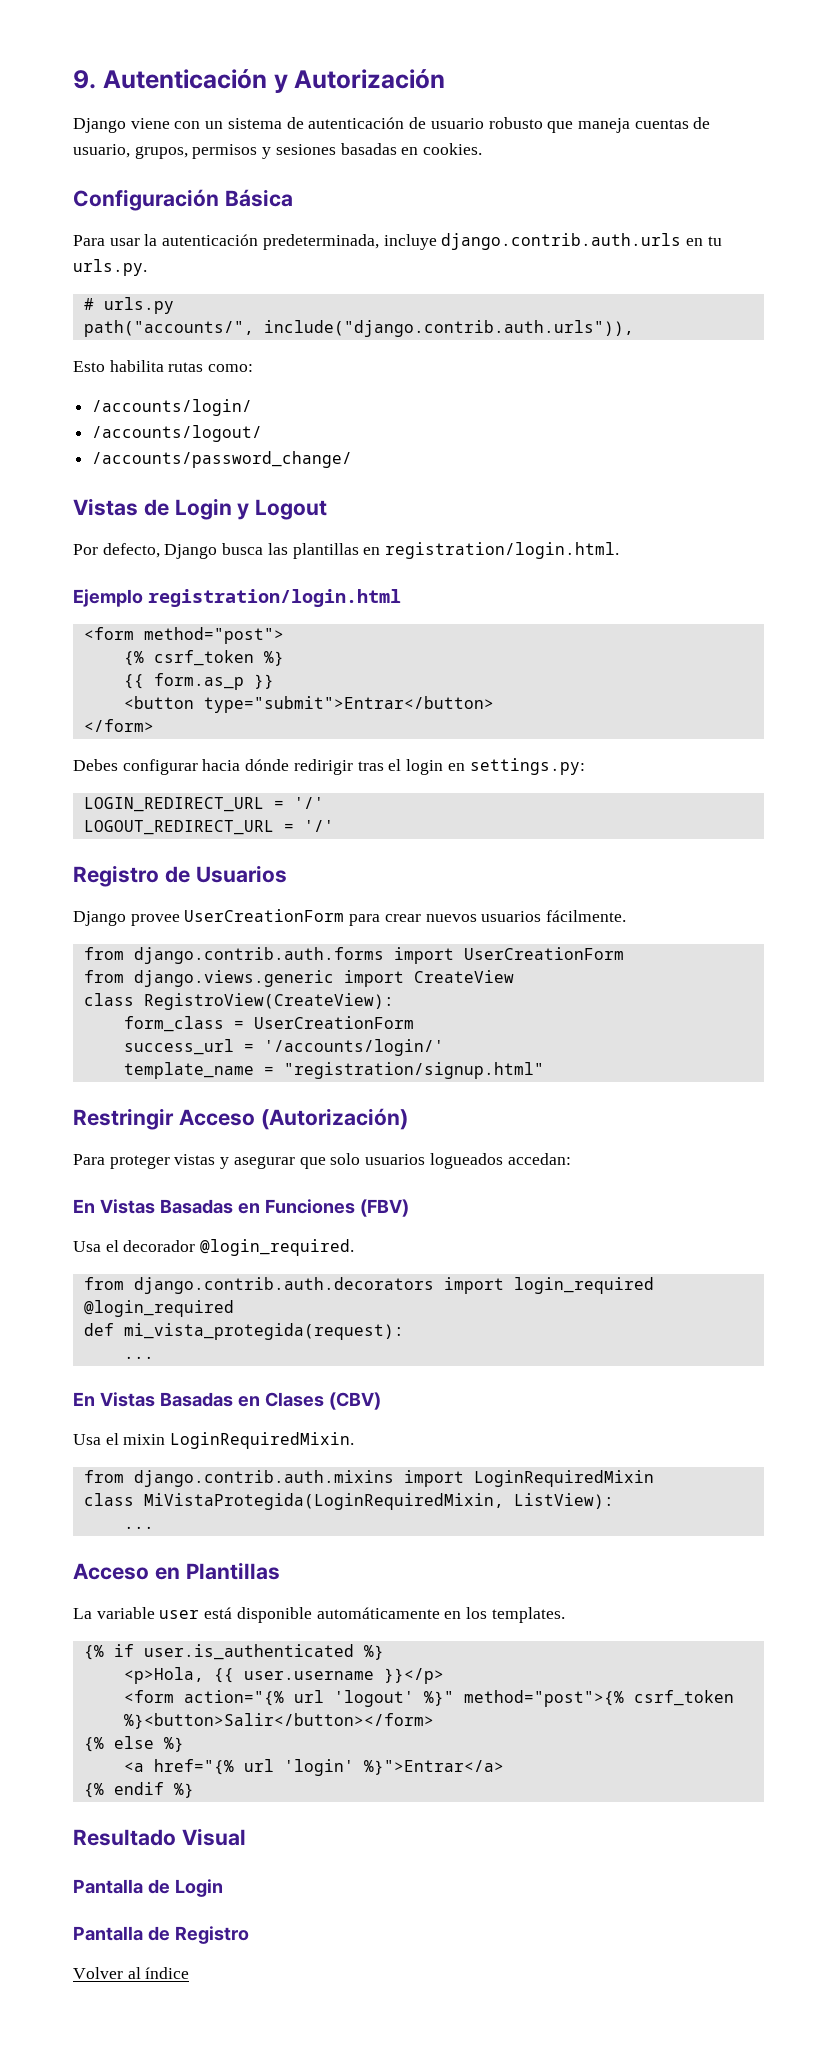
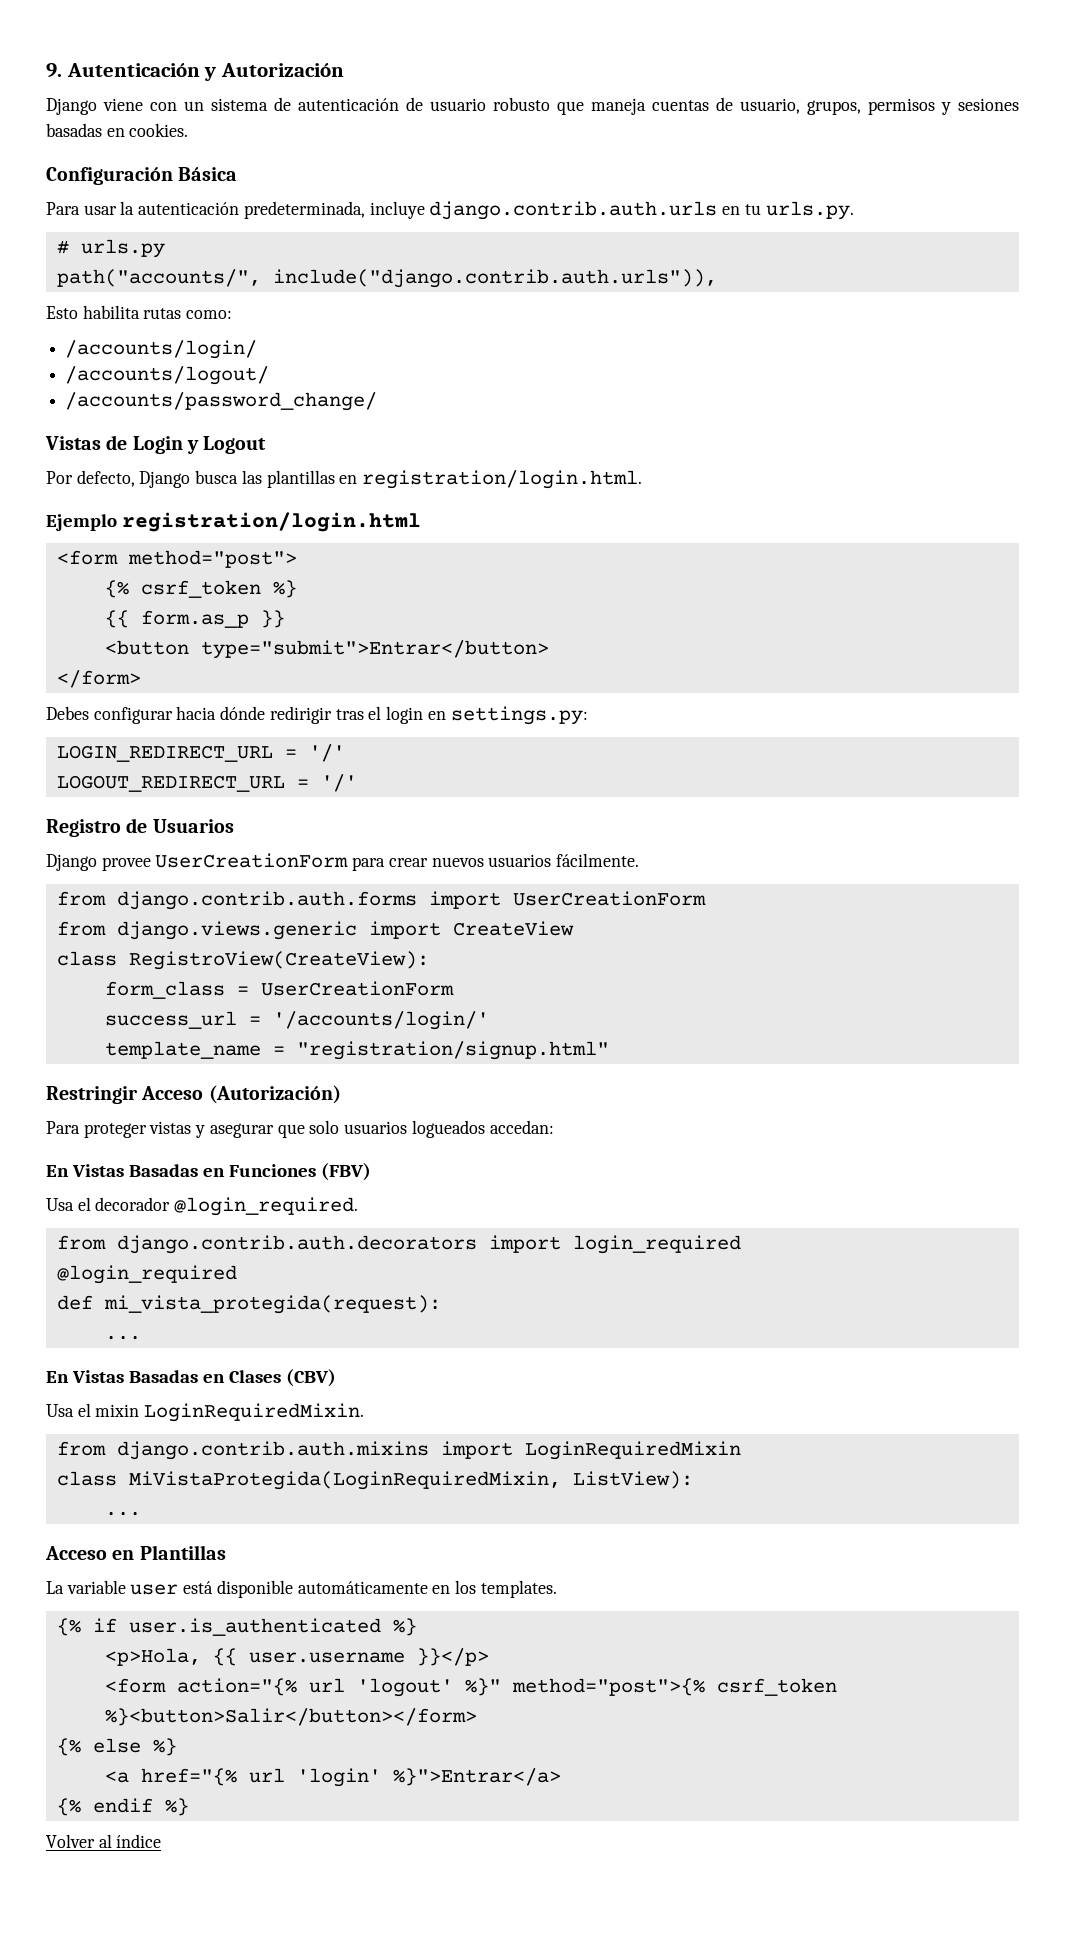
- Resultado Visual
- Pantalla de Login
- Pantalla de Registro

